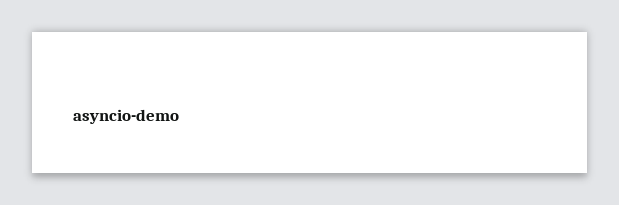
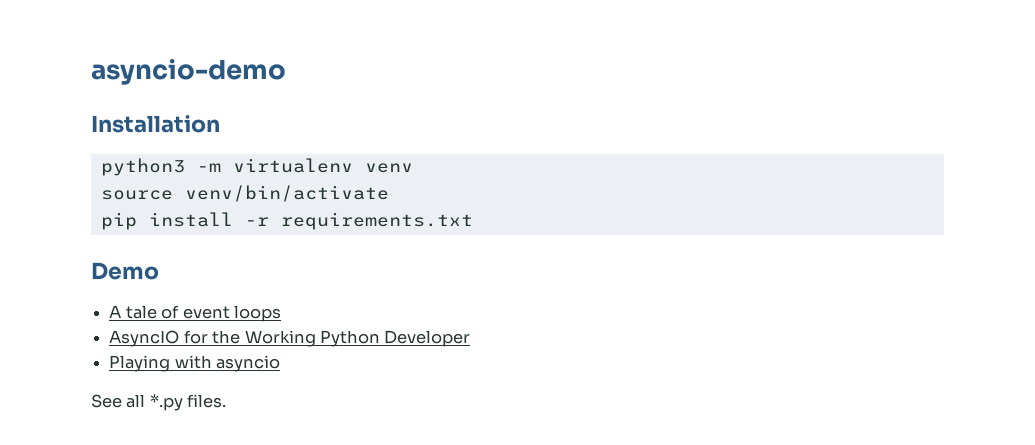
+ Installation
+ python3 -m virtualenv venv
+ source venv/bin/activate
+ pip install -r requirements.txt
+ Demo
+ A tale of event loops
+ AsyncIO for the Working Python Developer
+ Playing with asyncio
+ See all *.py files.

